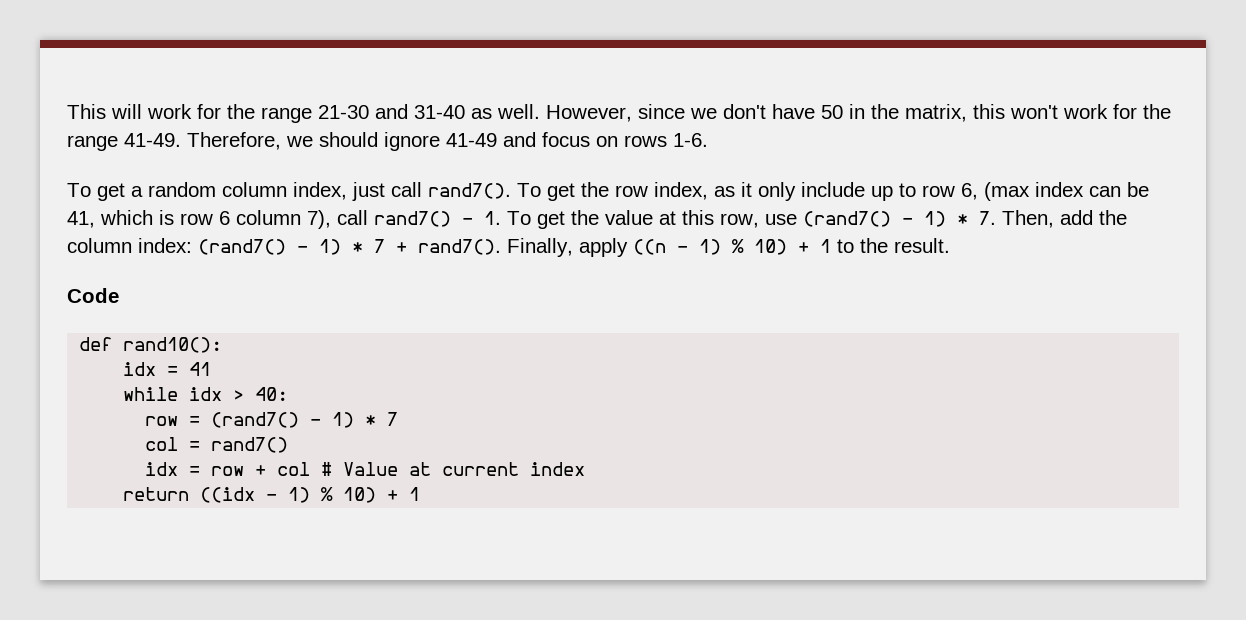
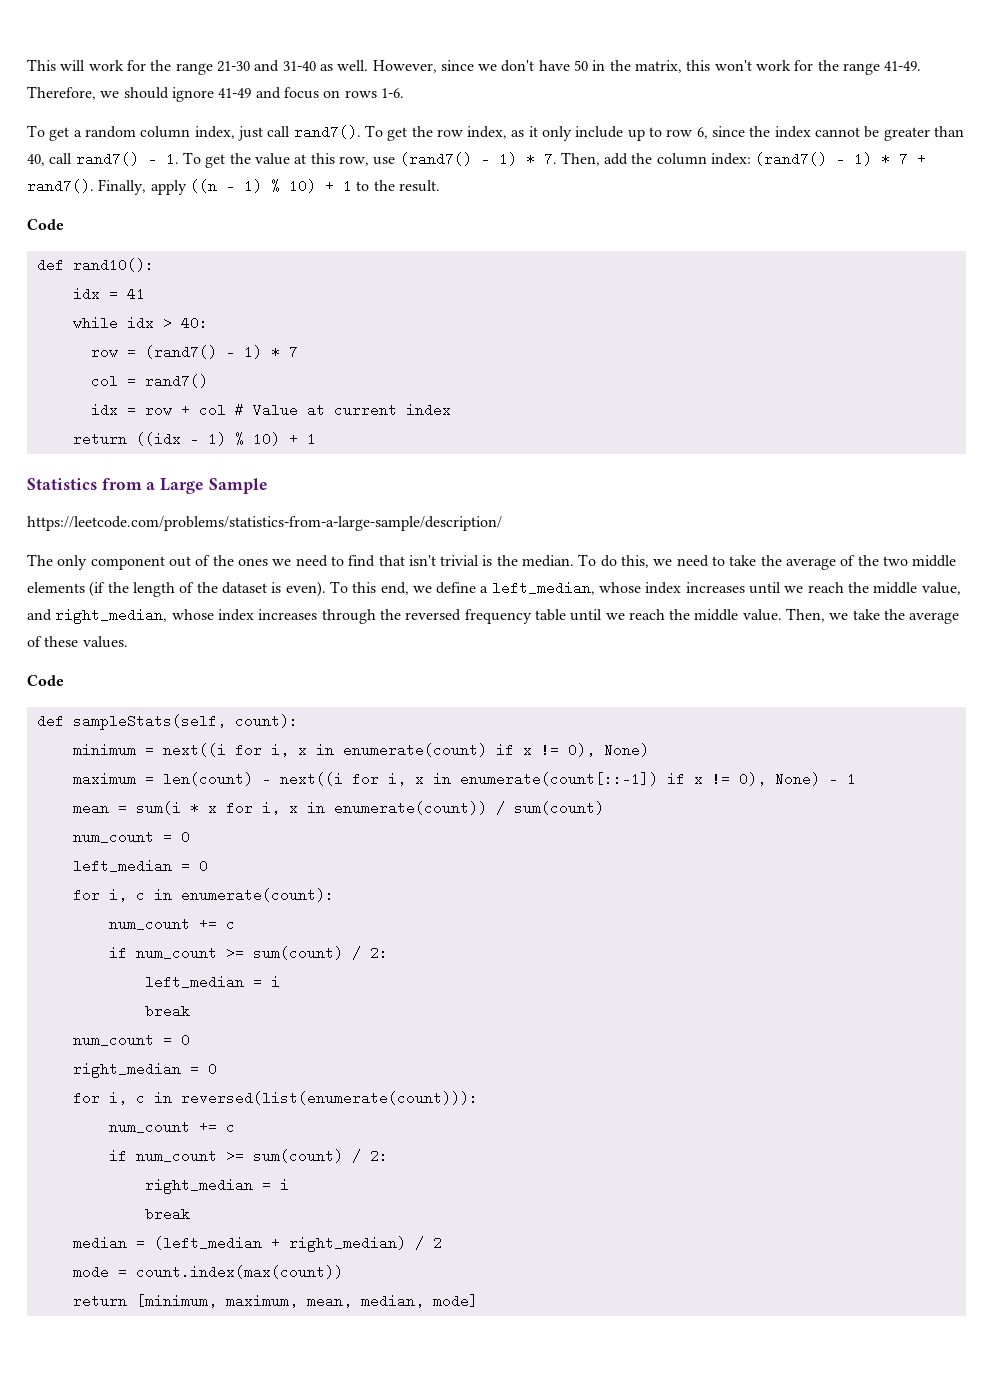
- To get the row index, as it only include up to row 6, (max index can be 41, which is row 6 column 7), call rand7() - 1. To get the value at this row, use (rand7() - 1) * 7. Then, add the column index: (rand7() - 1) * 7 + rand7().
+ To get the row index, as it only include up to row 6, since the index cannot be greater than 40, call rand7() - 1. To get the value at this row, use (rand7() - 1) * 7. Then, add the column index: (rand7() - 1) * 7 + rand7().
+ Statistics from a Large Sample
+ https://leetcode.com/problems/statistics-from-a-large-sample/description/
+ The only component out of the ones we need to find that isn't trivial is the median. To do this, we need to take the average of the two middle elements (if the length of the dataset is even). To this end, we define a left_median, whose index increases until we reach the middle value, and right_median, whose index increases through the reversed frequency table until we reach the middle value. Then, we take the average of these values.
+ Code
+ def sampleStats(self, count):
+ minimum = next((i for i, x in enumerate(count) if x != 0), None)
+ maximum = len(count) - next((i for i, x in enumerate(count[::-1]) if x != 0), None) - 1
+ mean = sum(i * x for i, x in enumerate(count)) / sum(count)
+ num_count = 0
+ left_median = 0
+ for i, c in enumerate(count):
+ num_count += c
+ if num_count >= sum(count) / 2:
+ left_median = i
+ break
+ num_count = 0
+ right_median = 0
+ for i, c in reversed(list(enumerate(count))):
+ num_count += c
+ if num_count >= sum(count) / 2:
+ right_median = i
+ break
+ median = (left_median + right_median) / 2
+ mode = count.index(max(count))
+ return [minimum, maximum, mean, median, mode]

